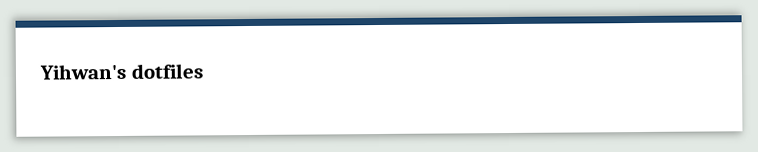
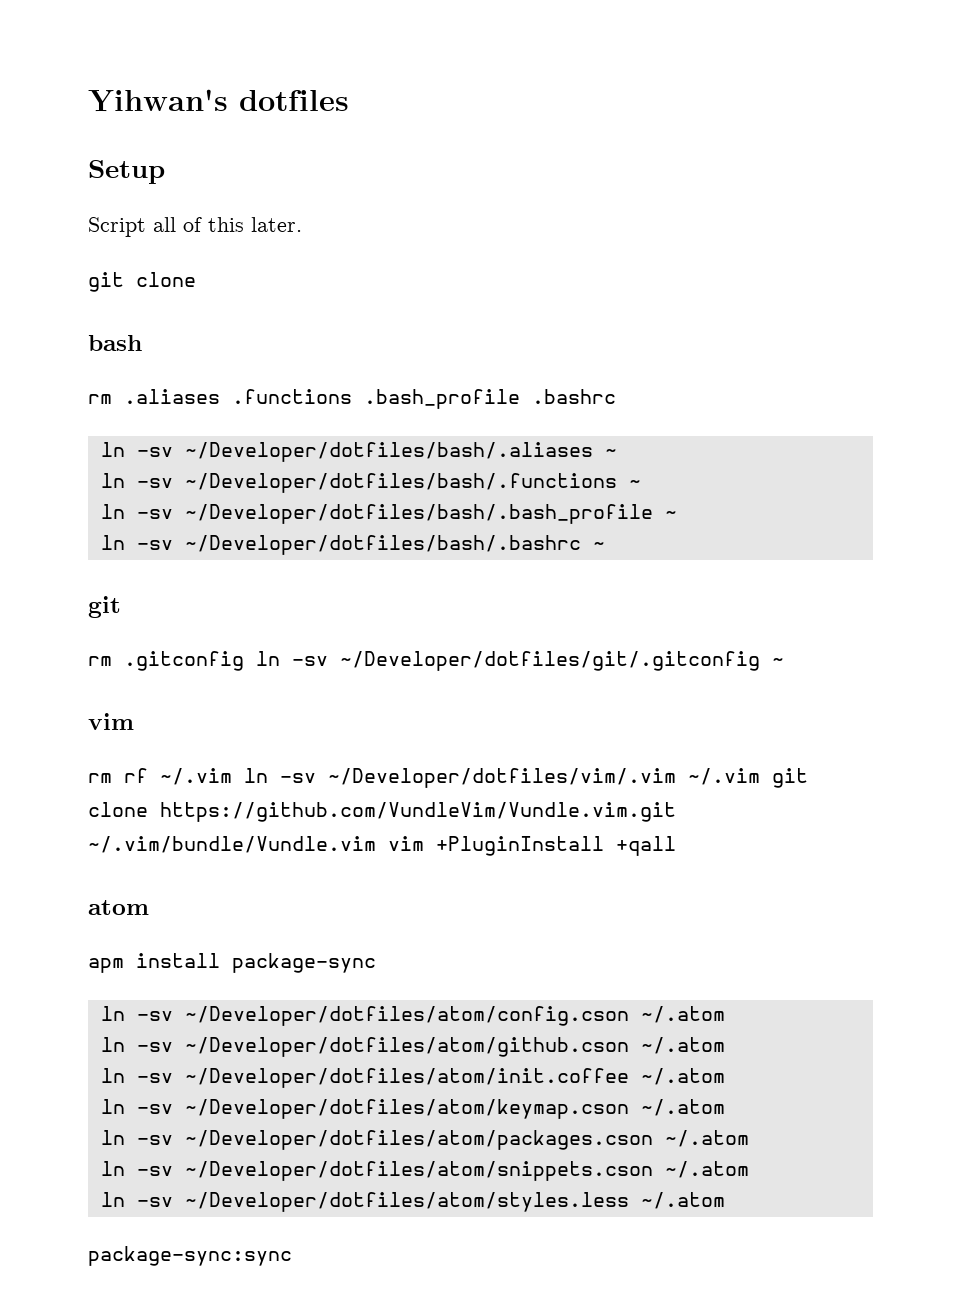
+ Setup
+ Script all of this later.
+ git clone
+ bash
+ rm .aliases .functions .bash_profile .bashrc
+ ln -sv ~/Developer/dotfiles/bash/.aliases ~
+ ln -sv ~/Developer/dotfiles/bash/.functions ~
+ ln -sv ~/Developer/dotfiles/bash/.bash_profile ~
+ ln -sv ~/Developer/dotfiles/bash/.bashrc ~
+ git
+ rm .gitconfig ln -sv ~/Developer/dotfiles/git/.gitconfig ~
+ vim
+ rm rf ~/.vim ln -sv ~/Developer/dotfiles/vim/.vim ~/.vim git clone https://github.com/VundleVim/Vundle.vim.git ~/.vim/bundle/Vundle.vim vim +PluginInstall +qall
+ atom
+ apm install package-sync
+ ln -sv ~/Developer/dotfiles/atom/config.cson ~/.atom
+ ln -sv ~/Developer/dotfiles/atom/github.cson ~/.atom
+ ln -sv ~/Developer/dotfiles/atom/init.coffee ~/.atom
+ ln -sv ~/Developer/dotfiles/atom/keymap.cson ~/.atom
+ ln -sv ~/Developer/dotfiles/atom/packages.cson ~/.atom
+ ln -sv ~/Developer/dotfiles/atom/snippets.cson ~/.atom
+ ln -sv ~/Developer/dotfiles/atom/styles.less ~/.atom
+ package-sync:sync

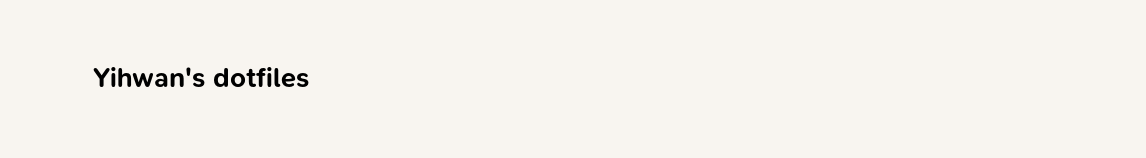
- Setup
- Script all of this later.
- git clone
- bash
- rm .aliases .functions .bash_profile .bashrc
- ln -sv ~/Developer/dotfiles/bash/.aliases ~
- ln -sv ~/Developer/dotfiles/bash/.functions ~
- ln -sv ~/Developer/dotfiles/bash/.bash_profile ~
- ln -sv ~/Developer/dotfiles/bash/.bashrc ~
- git
- rm .gitconfig ln -sv ~/Developer/dotfiles/git/.gitconfig ~
- vim
- rm rf ~/.vim ln -sv ~/Developer/dotfiles/vim/.vim ~/.vim git clone https://github.com/VundleVim/Vundle.vim.git ~/.vim/bundle/Vundle.vim vim +PluginInstall +qall
- atom
- apm install package-sync
- ln -sv ~/Developer/dotfiles/atom/config.cson ~/.atom
- ln -sv ~/Developer/dotfiles/atom/github.cson ~/.atom
- ln -sv ~/Developer/dotfiles/atom/init.coffee ~/.atom
- ln -sv ~/Developer/dotfiles/atom/keymap.cson ~/.atom
- ln -sv ~/Developer/dotfiles/atom/packages.cson ~/.atom
- ln -sv ~/Developer/dotfiles/atom/snippets.cson ~/.atom
- ln -sv ~/Developer/dotfiles/atom/styles.less ~/.atom
- package-sync:sync

